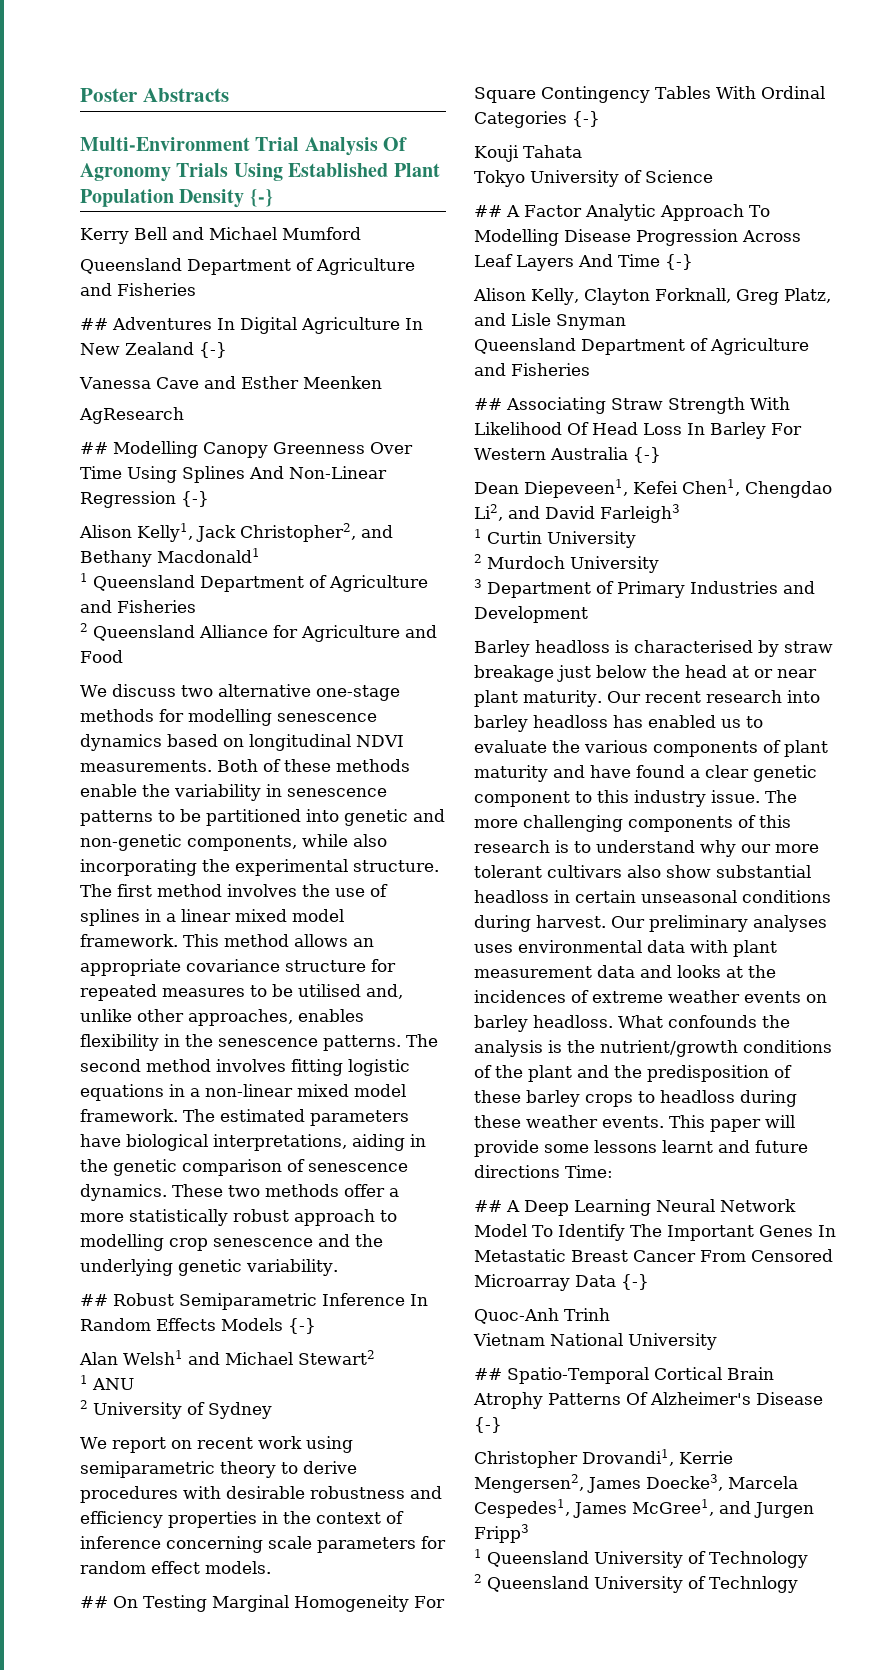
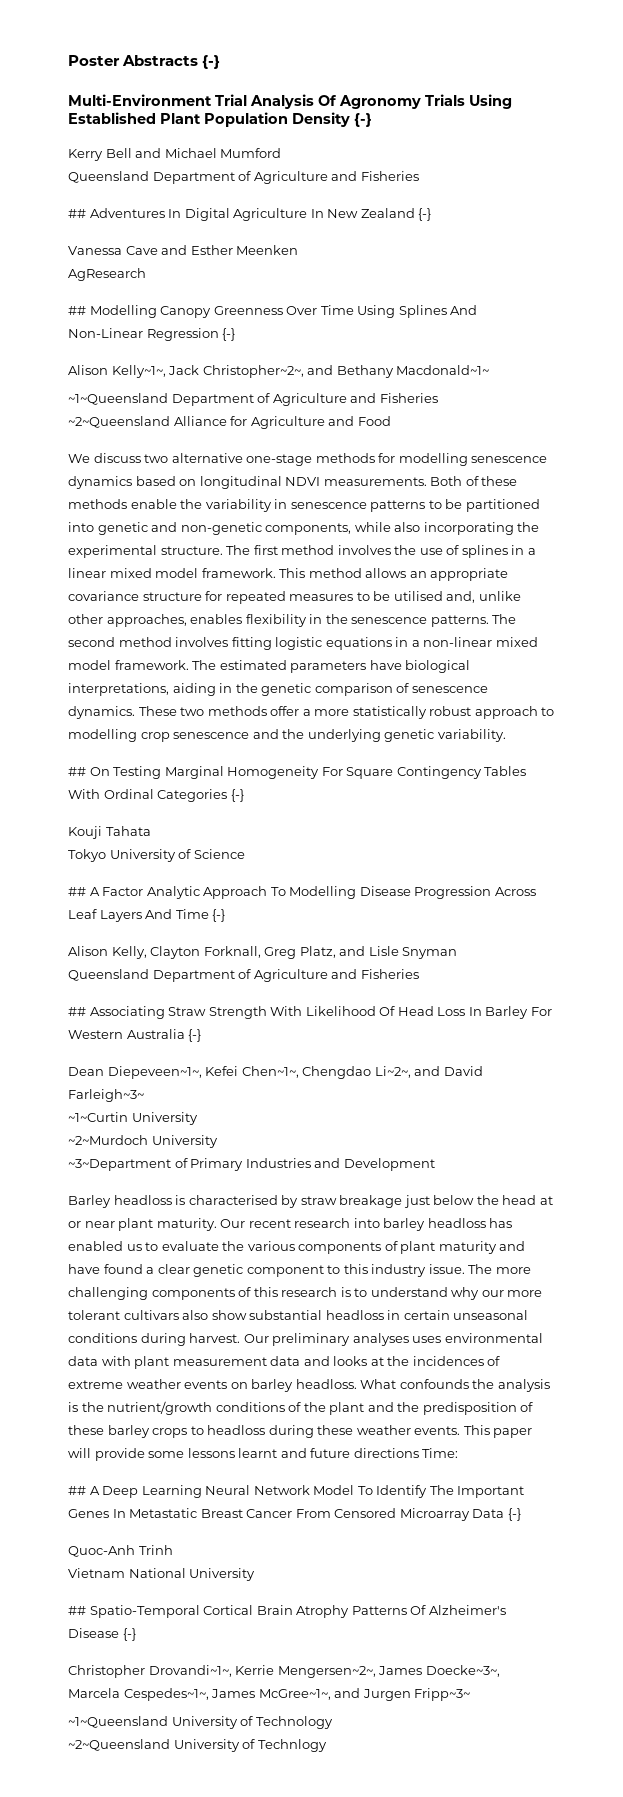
- Poster Abstracts
+ Poster Abstracts {-}
- Alison Kelly1, Jack Christopher2, and Bethany Macdonald1
- 1 Queensland Department of Agriculture and Fisheries
- 2 Queensland Alliance for Agriculture and Food
+ Alison Kelly~1~, Jack Christopher~2~, and Bethany Macdonald~1~
+ ~1~Queensland Department of Agriculture and Fisheries
+ ~2~Queensland Alliance for Agriculture and Food
- ## Robust Semiparametric Inference In Random Effects Models {-}
- Alan Welsh1 and Michael Stewart2
- 1 ANU
- 2 University of Sydney
- We report on recent work using semiparametric theory to derive procedures with desirable robustness and efficiency properties in the context of inference concerning scale parameters for random effect models.
- Dean Diepeveen1, Kefei Chen1, Chengdao Li2, and David Farleigh3
- 1 Curtin University
- 2 Murdoch University
- 3 Department of Primary Industries and Development
+ Dean Diepeveen~1~, Kefei Chen~1~, Chengdao Li~2~, and David Farleigh~3~
+ ~1~Curtin University
+ ~2~Murdoch University
+ ~3~Department of Primary Industries and Development
- Christopher Drovandi1, Kerrie Mengersen2, James Doecke3, Marcela Cespedes1, James McGree1, and Jurgen Fripp3
- 1 Queensland University of Technology
+ Christopher Drovandi~1~, Kerrie Mengersen~2~, James Doecke~3~, Marcela Cespedes~1~, James McGree~1~, and Jurgen Fripp~3~
+ ~1~Queensland University of Technology
- 2 Queensland University of Technlogy
+ ~2~Queensland University of Technlogy

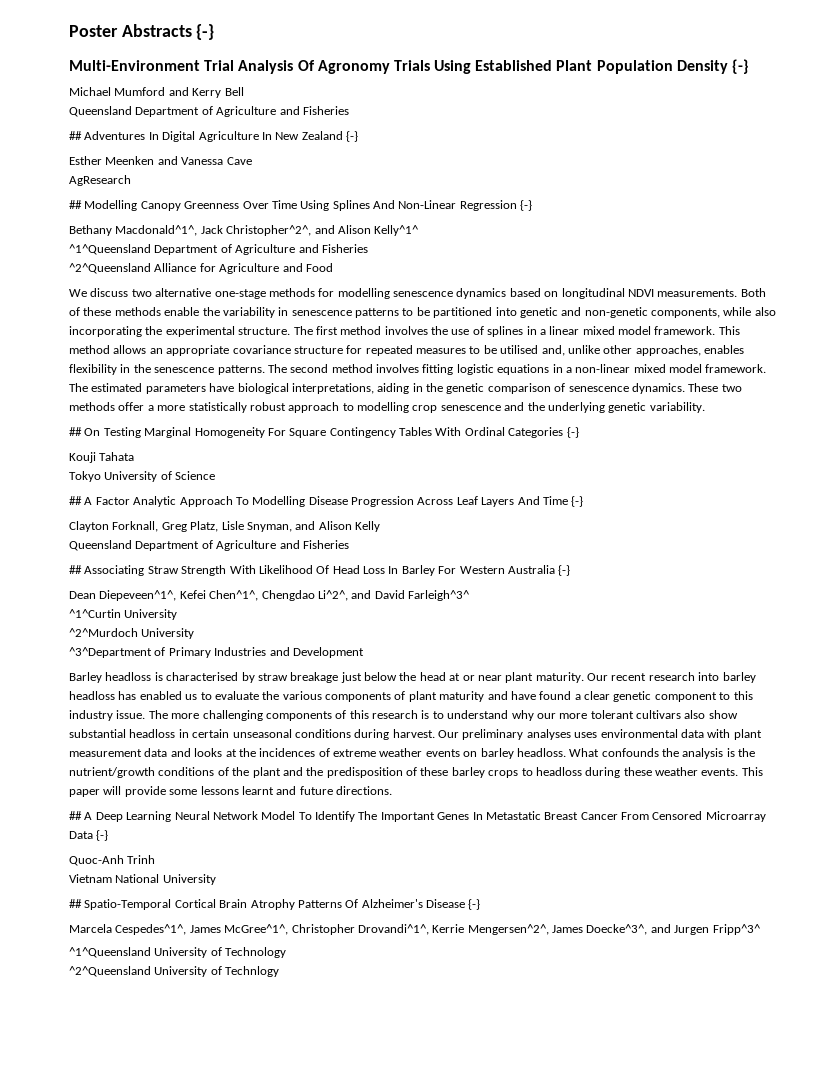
- Kerry Bell and Michael Mumford
+ Michael Mumford and Kerry Bell
- Vanessa Cave and Esther Meenken
+ Esther Meenken and Vanessa Cave
- Alison Kelly~1~, Jack Christopher~2~, and Bethany Macdonald~1~
- ~1~Queensland Department of Agriculture and Fisheries
- ~2~Queensland Alliance for Agriculture and Food
+ Bethany Macdonald^1^, Jack Christopher^2^, and Alison Kelly^1^
+ ^1^Queensland Department of Agriculture and Fisheries
+ ^2^Queensland Alliance for Agriculture and Food
- Alison Kelly, Clayton Forknall, Greg Platz, and Lisle Snyman
+ Clayton Forknall, Greg Platz, Lisle Snyman, and Alison Kelly
- Dean Diepeveen~1~, Kefei Chen~1~, Chengdao Li~2~, and David Farleigh~3~
- ~1~Curtin University
- ~2~Murdoch University
- ~3~Department of Primary Industries and Development
+ Dean Diepeveen^1^, Kefei Chen^1^, Chengdao Li^2^, and David Farleigh^3^
+ ^1^Curtin University
+ ^2^Murdoch University
+ ^3^Department of Primary Industries and Development
- This paper will provide some lessons learnt and future directions Time:
+ This paper will provide some lessons learnt and future directions.
- Christopher Drovandi~1~, Kerrie Mengersen~2~, James Doecke~3~, Marcela Cespedes~1~, James McGree~1~, and Jurgen Fripp~3~
- ~1~Queensland University of Technology
+ Marcela Cespedes^1^, James McGree^1^, Christopher Drovandi^1^, Kerrie Mengersen^2^, James Doecke^3^, and Jurgen Fripp^3^
+ ^1^Queensland University of Technology
- ~2~Queensland University of Technlogy
+ ^2^Queensland University of Technlogy

